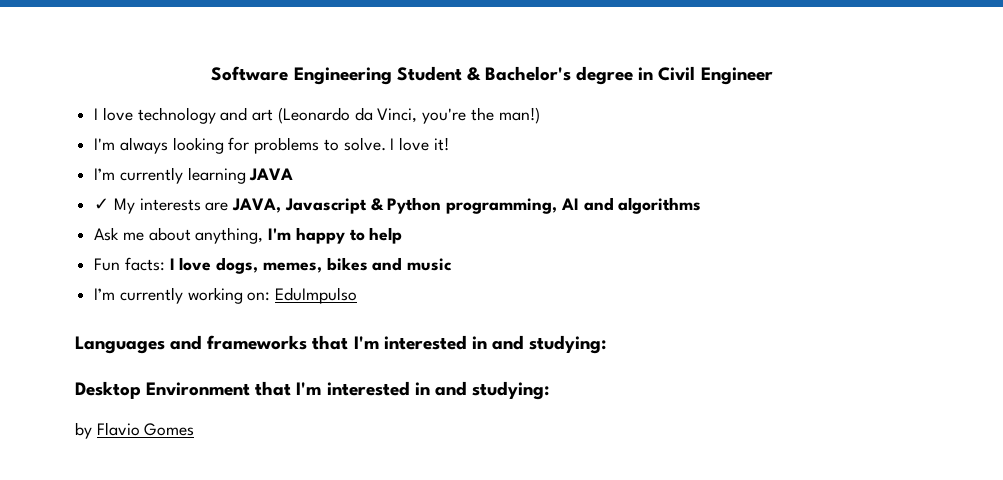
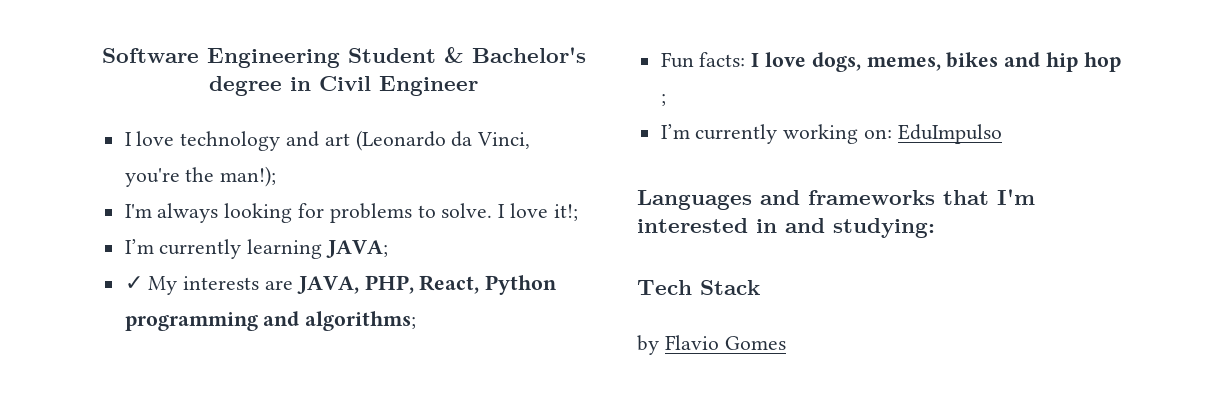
- I love technology and art (Leonardo da Vinci, you're the man!)
+ I love technology and art (Leonardo da Vinci, you're the man!);
- I love it!
+ I love it!;
- I’m currently learning JAVA
+ I’m currently learning JAVA;
- ✓ My interests are JAVA, Javascript & Python programming, AI and algorithms
- Ask me about anything, I'm happy to help
+ ✓ My interests are JAVA, PHP, React, Python programming and algorithms;
- Fun facts: I love dogs, memes, bikes and music
+ Fun facts: I love dogs, memes, bikes and hip hop ;
- Desktop Environment that I'm interested in and studying:
+ Tech Stack

